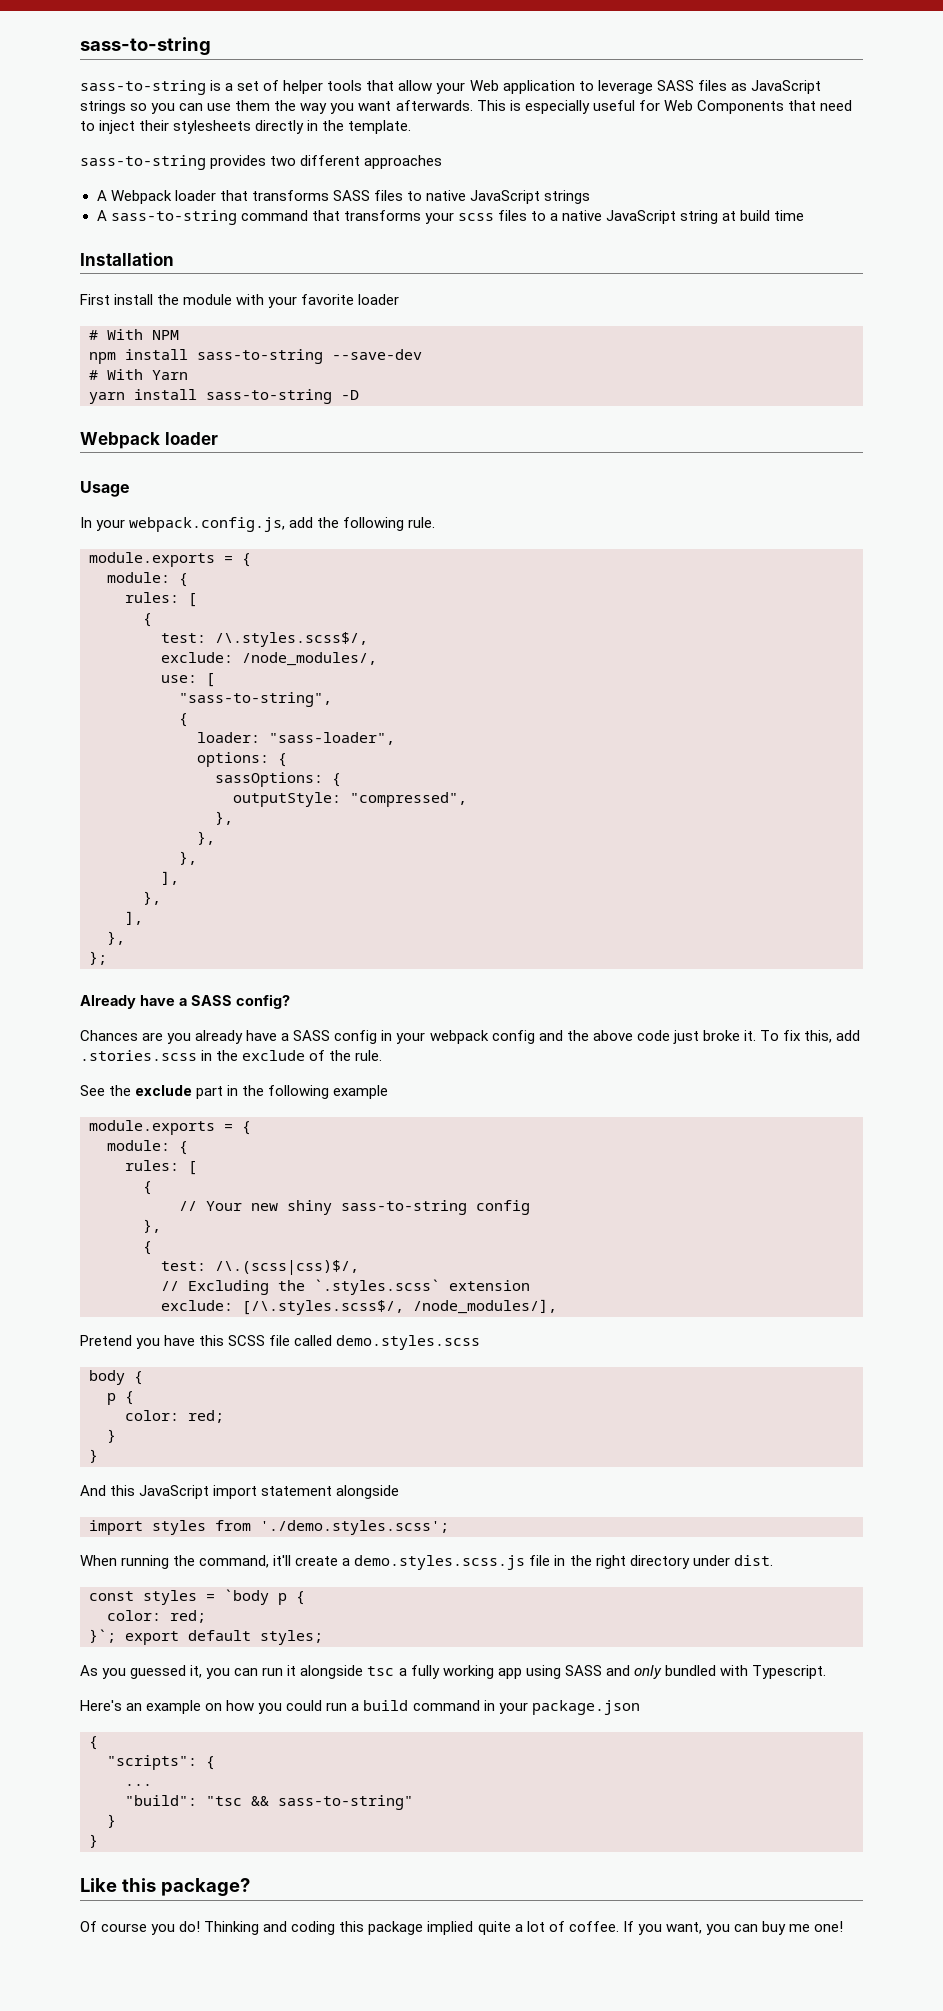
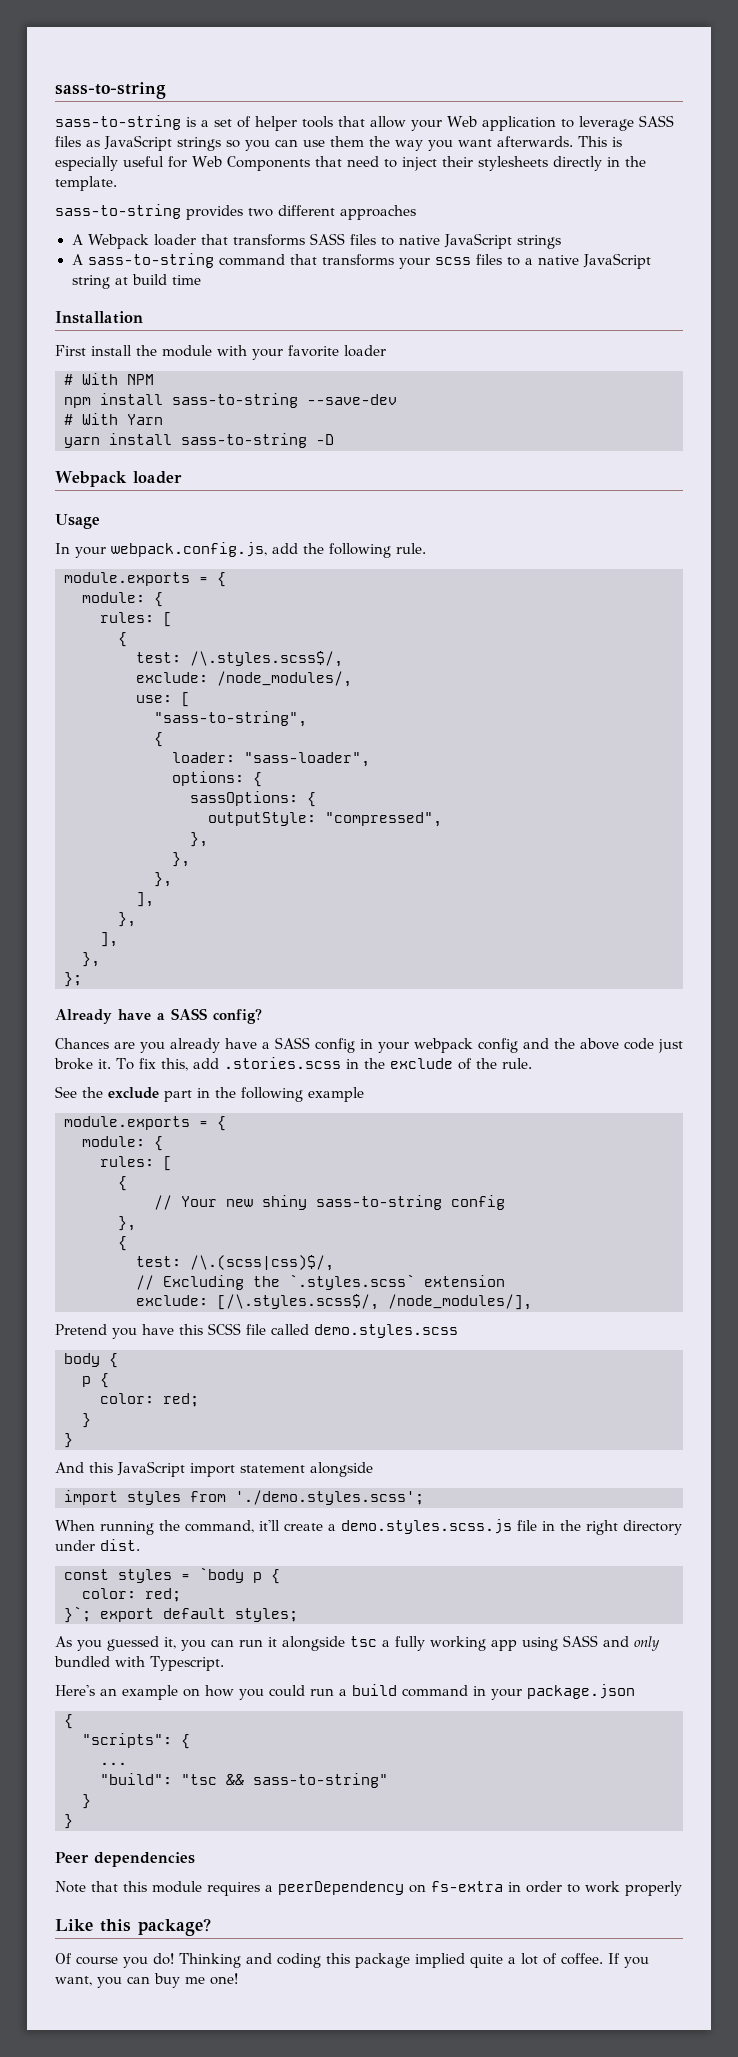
+ Peer dependencies
+ Note that this module requires a peerDependency on fs-extra in order to work properly

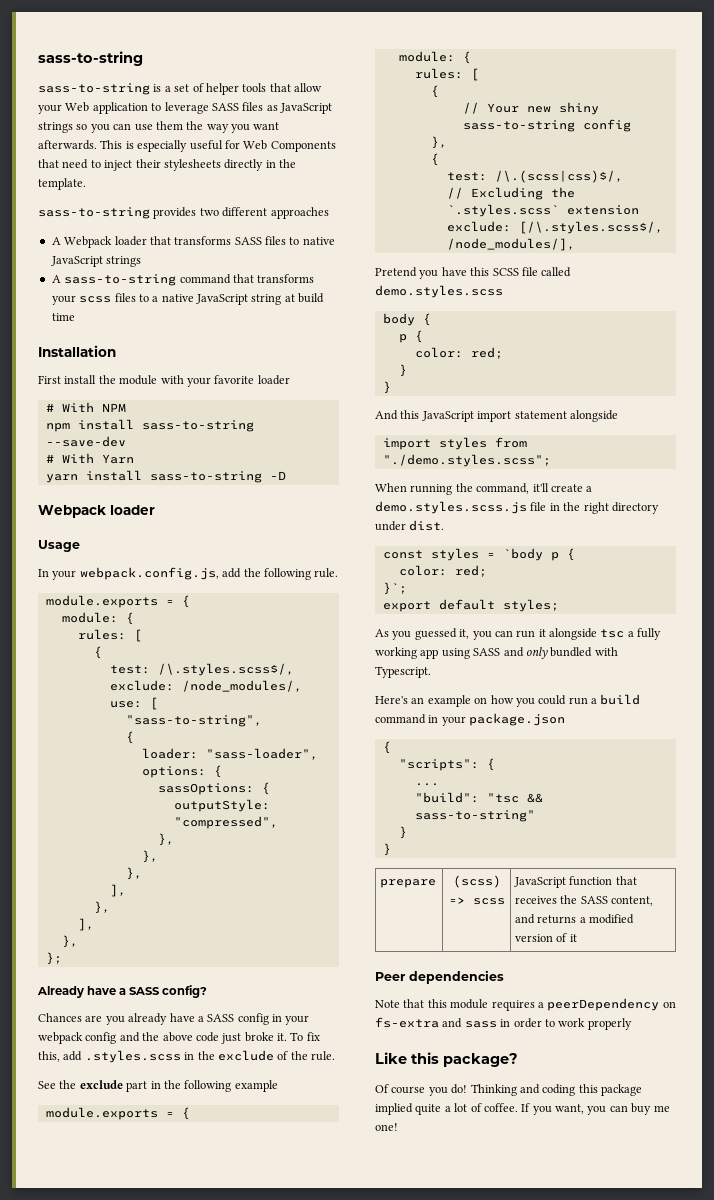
- To fix this, add .stories.scss in the exclude of the rule.
+ To fix this, add .styles.scss in the exclude of the rule.
- import styles from './demo.styles.scss';
+ import styles from "./demo.styles.scss";
- }`; export default styles;
+ }`;
+ export default styles;
+ prepare | (scss) => scss | JavaScript function that receives the SASS content, and returns a modified version of it
- Note that this module requires a peerDependency on fs-extra in order to work properly
+ Note that this module requires a peerDependency on fs-extra and sass in order to work properly

